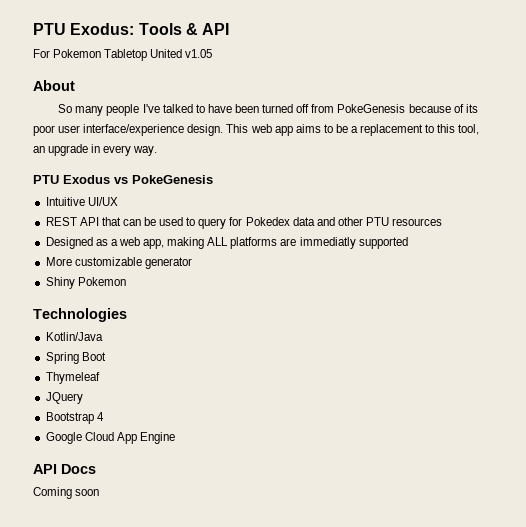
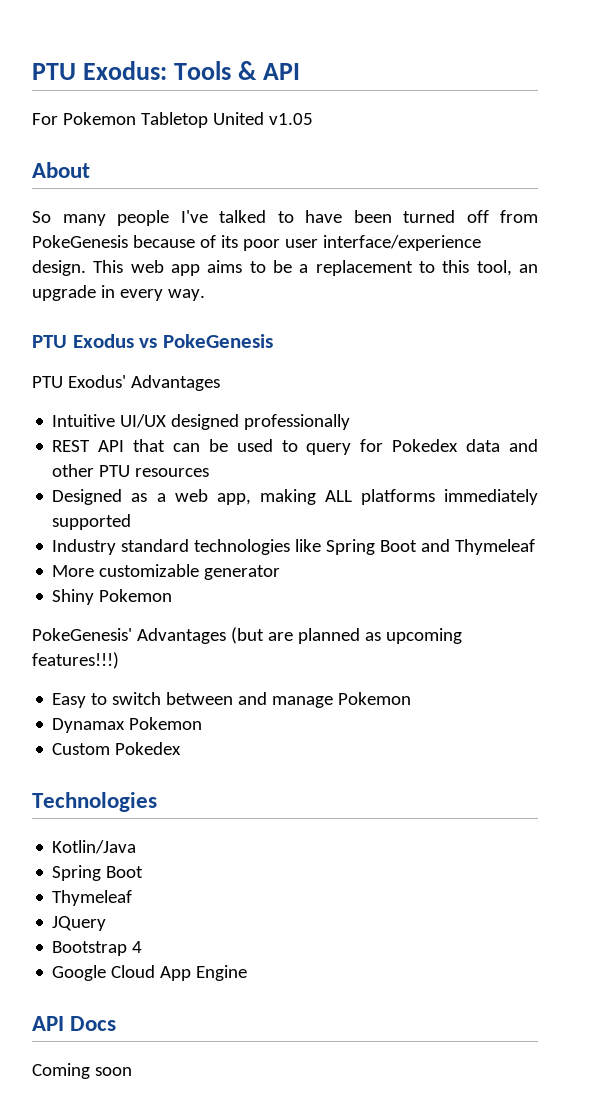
+ PTU Exodus' Advantages
- Intuitive UI/UX
+ Intuitive UI/UX designed professionally
- Designed as a web app, making ALL platforms are immediatly supported
+ Designed as a web app, making ALL platforms immediately supported
+ Industry standard technologies like Spring Boot and Thymeleaf
+ PokeGenesis' Advantages (but are planned as upcoming features!!!)
+ Easy to switch between and manage Pokemon
+ Dynamax Pokemon
+ Custom Pokedex

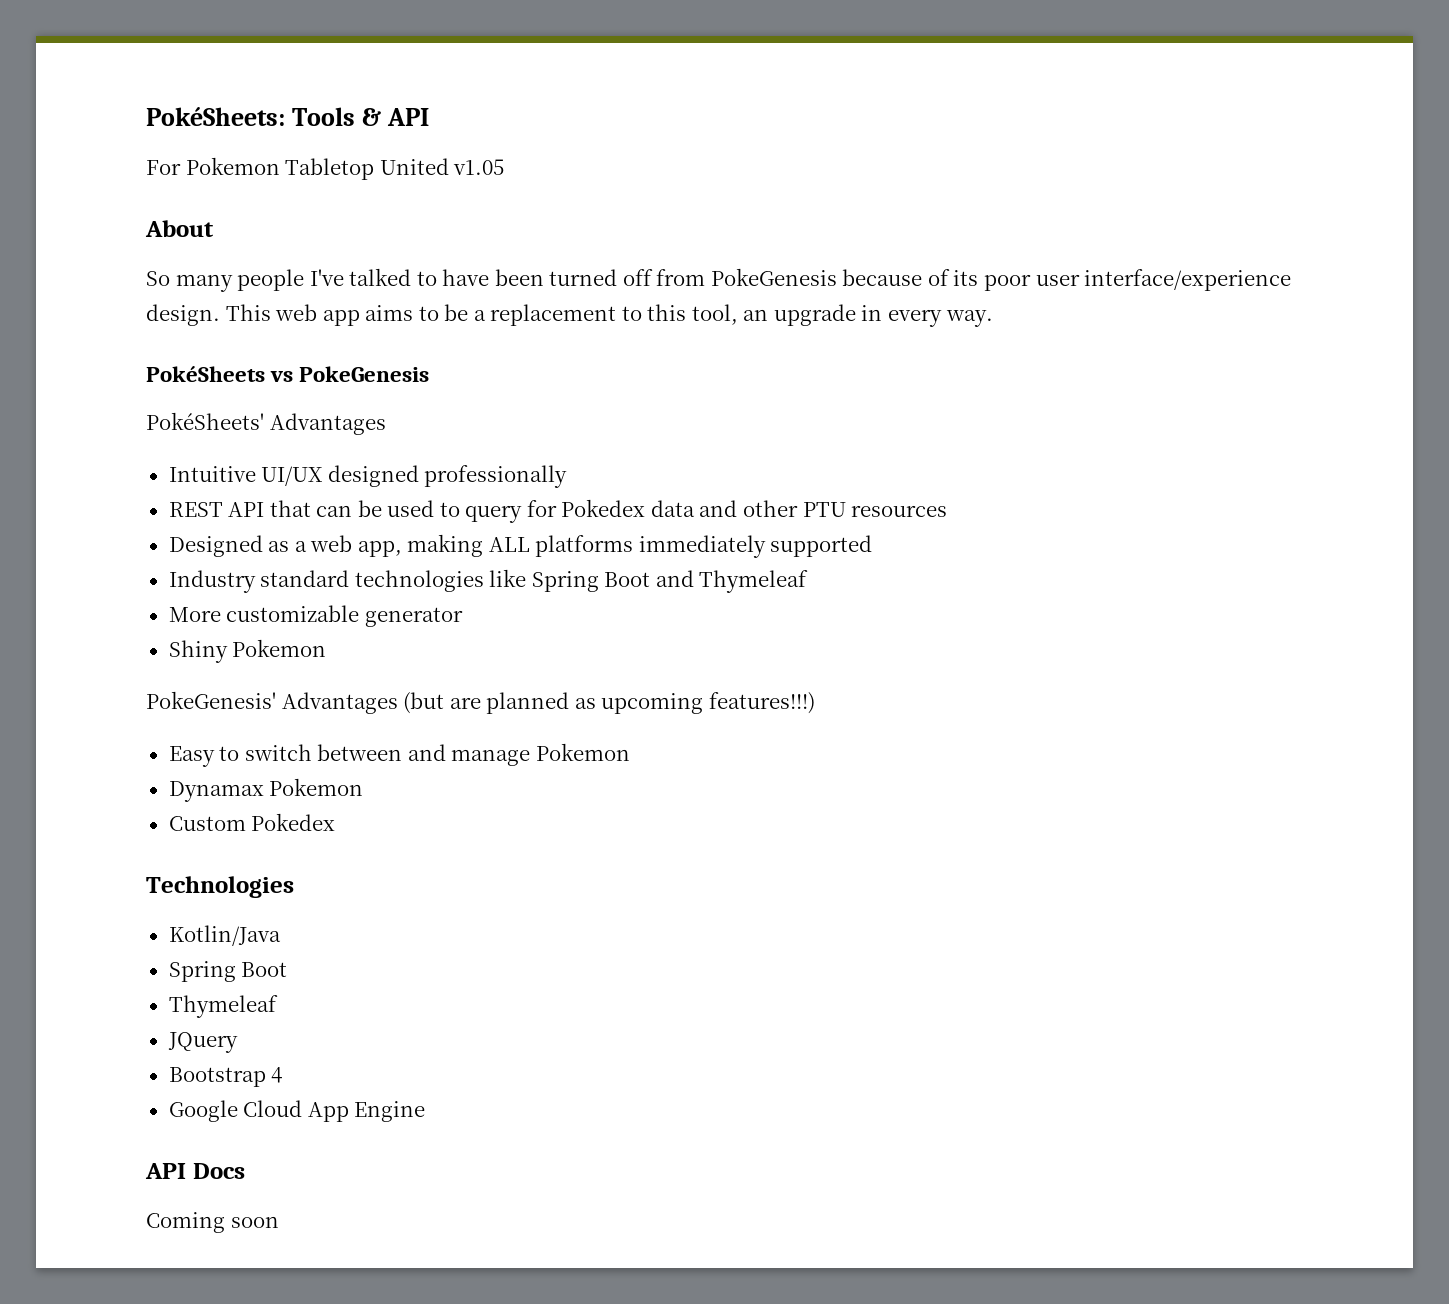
- PTU Exodus: Tools & API
+ PokéSheets: Tools & API
- PTU Exodus vs PokeGenesis
+ PokéSheets vs PokeGenesis
- PTU Exodus' Advantages
+ PokéSheets' Advantages

